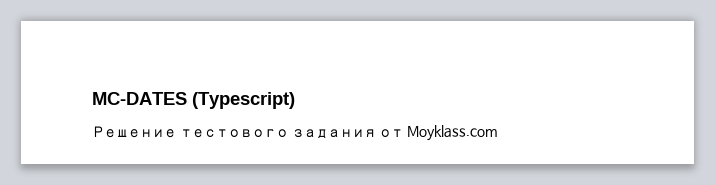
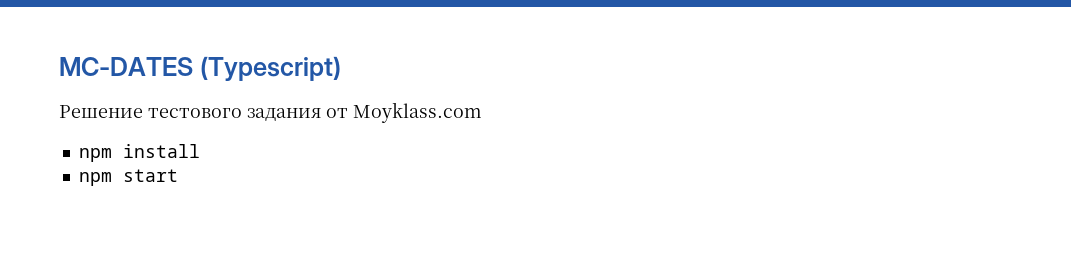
+ npm install
+ npm start

